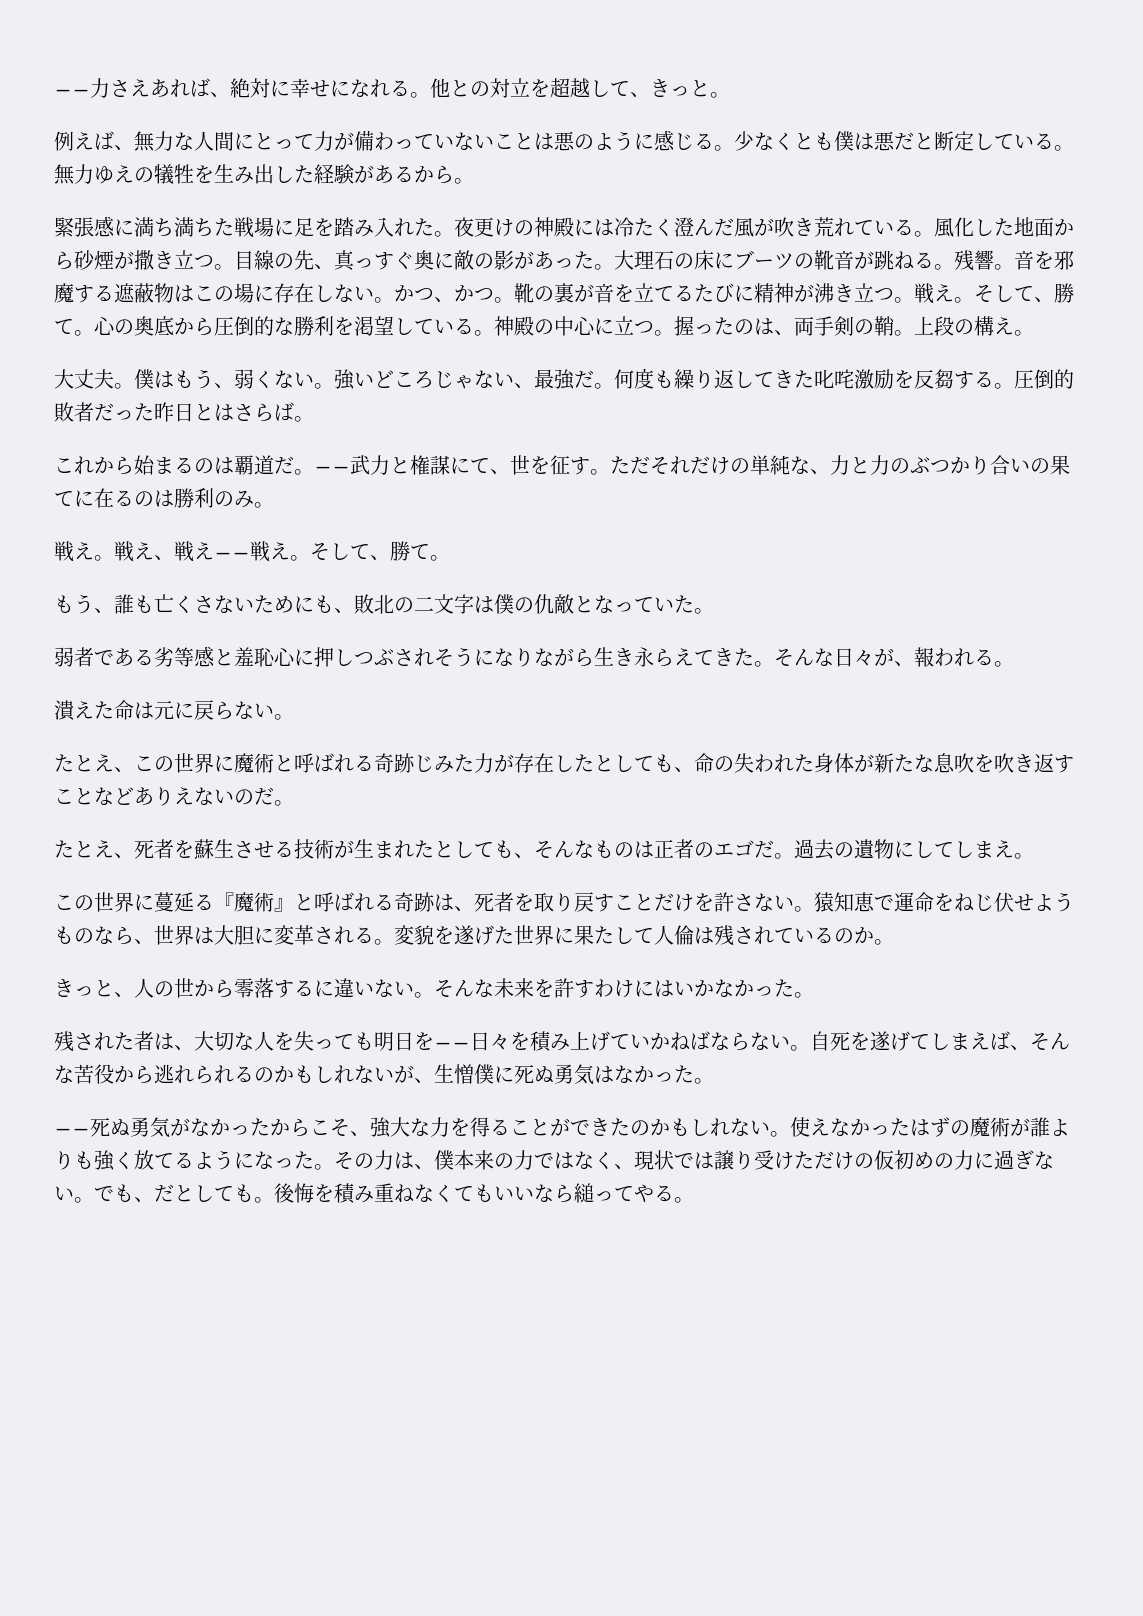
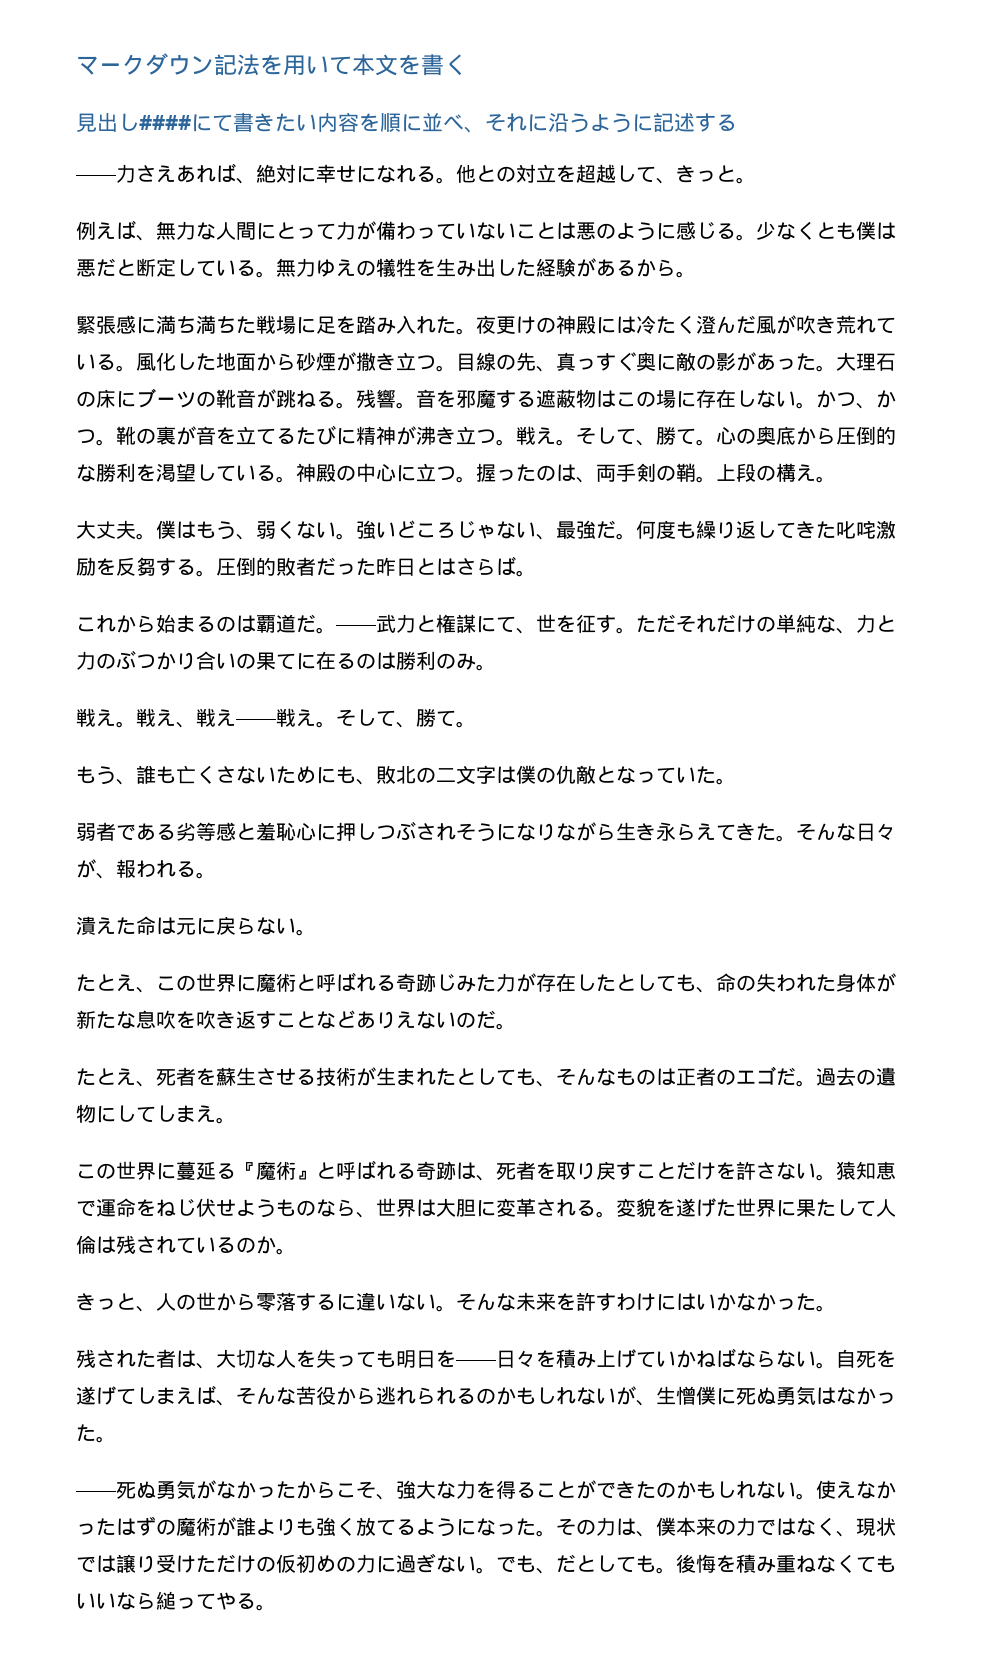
+ マークダウン記法を用いて本文を書く
+ 見出し####にて書きたい内容を順に並べ、それに沿うように記述する

